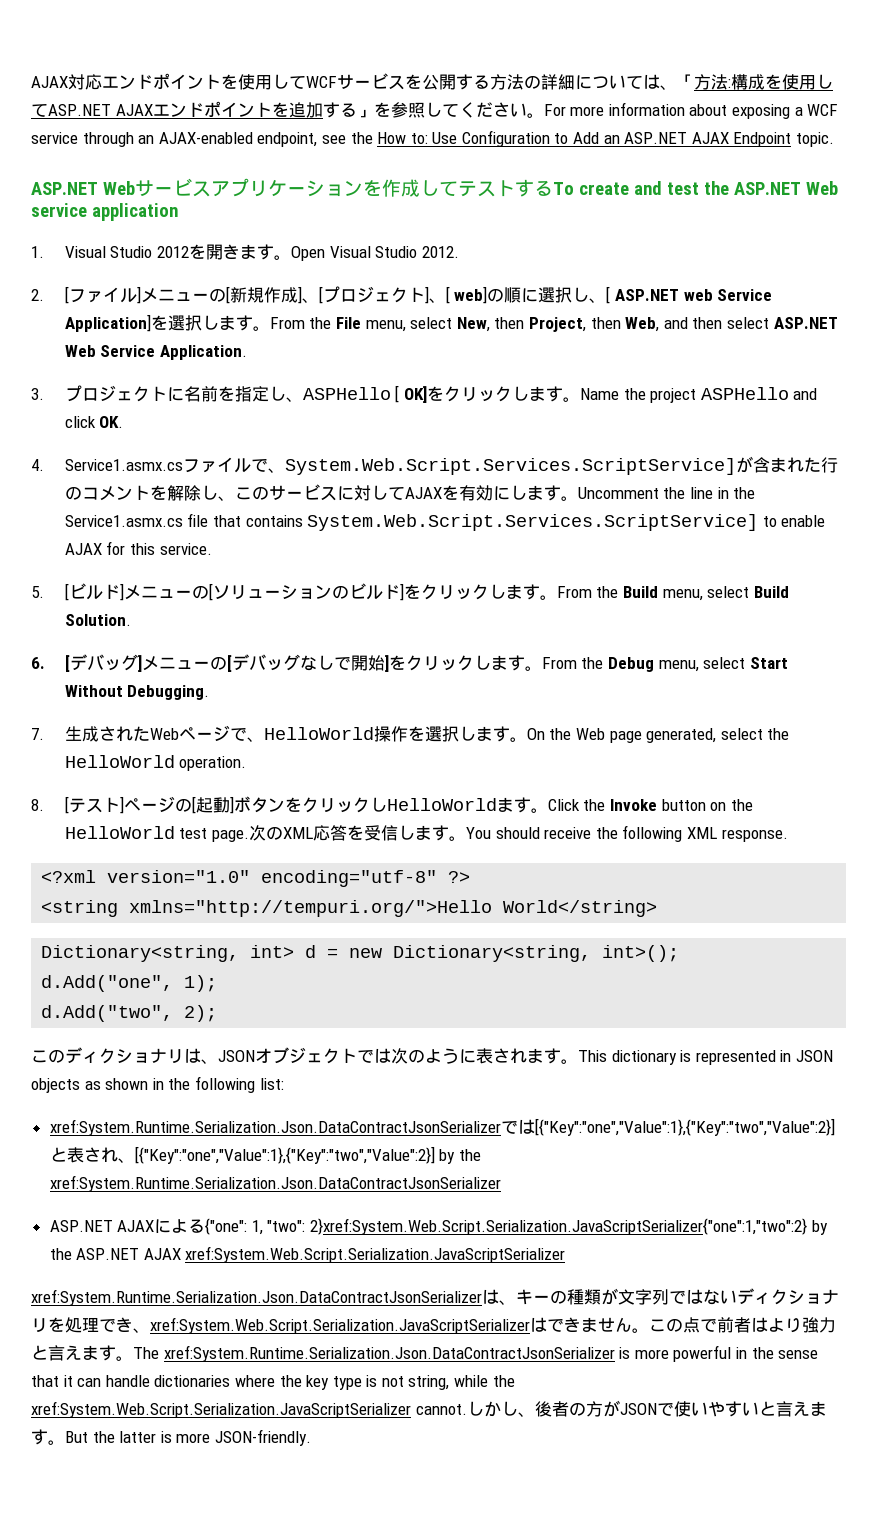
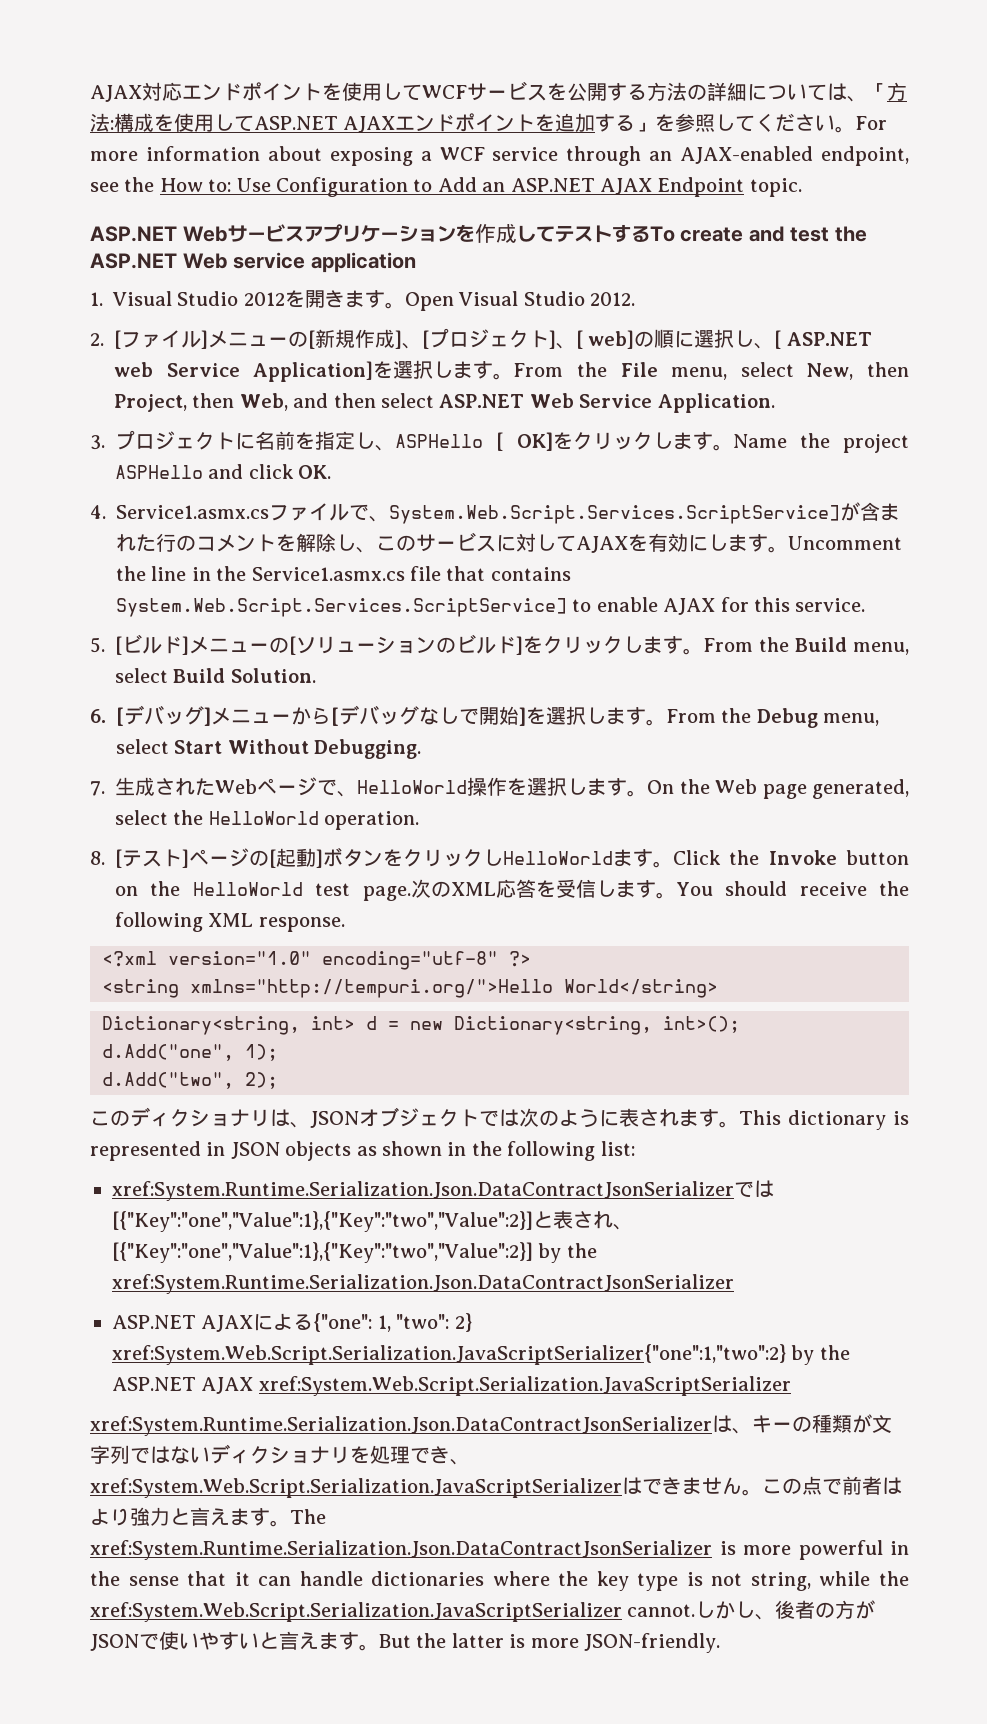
- 6. [デバッグ]メニューの[デバッグなしで開始]をクリックします。
+ 6. [デバッグ]メニューから[デバッグなしで開始]を選択します。
- ASP.NET AJAXによる{"one": 1, "two": 2}xref:System.Web.Script.Serialization.JavaScriptSerializer{"one":1,"two":2} by the ASP.NET AJAX xref:System.Web.Script.Serialization.JavaScriptSerializer
+ ASP.NET AJAXによる{"one": 1, "two": 2} xref:System.Web.Script.Serialization.JavaScriptSerializer{"one":1,"two":2} by the ASP.NET AJAX xref:System.Web.Script.Serialization.JavaScriptSerializer

